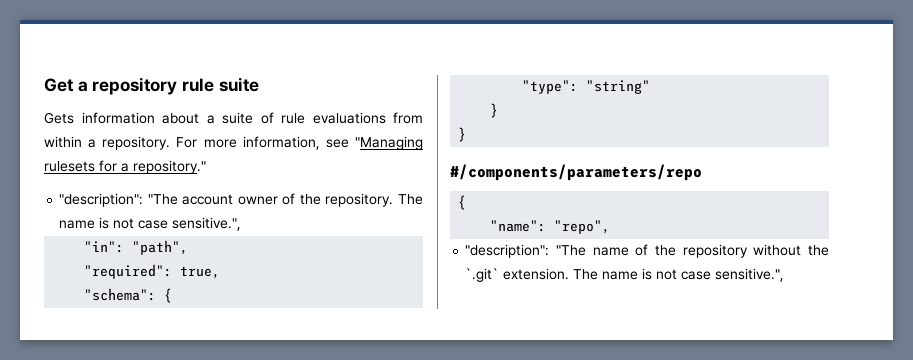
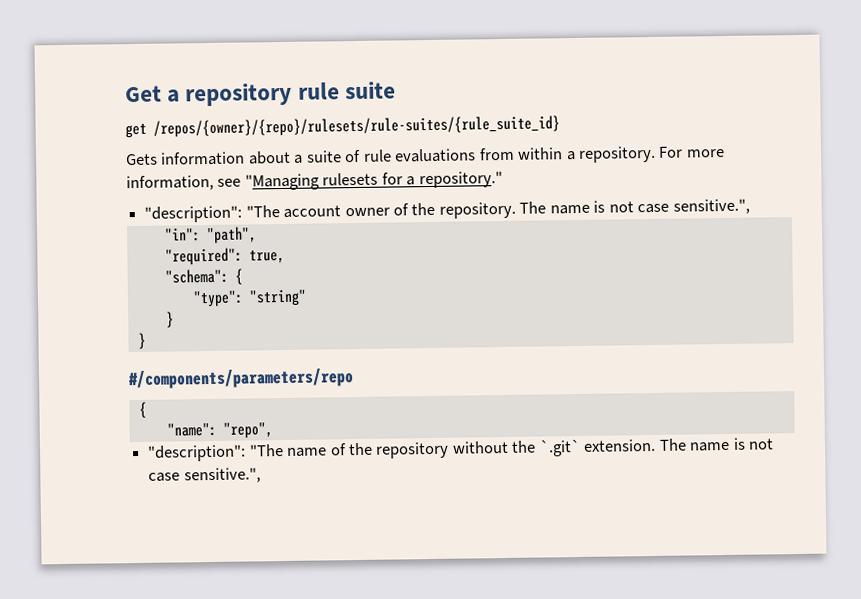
+ get /repos/{owner}/{repo}/rulesets/rule-suites/{rule_suite_id}

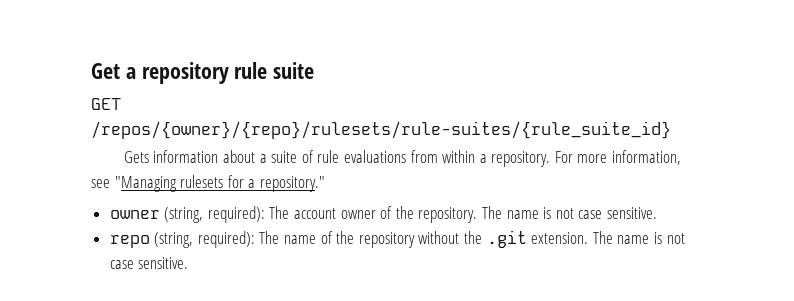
- get /repos/{owner}/{repo}/rulesets/rule-suites/{rule_suite_id}
+ GET /repos/{owner}/{repo}/rulesets/rule-suites/{rule_suite_id}
- "description": "The account owner of the repository. The name is not case sensitive.",
- "in": "path",
- "required": true,
- "schema": {
- "type": "string"
- }
- }
- #/components/parameters/repo
- {
- "name": "repo",
- "description": "The name of the repository without the `.git` extension. The name is not case sensitive.",
+ owner (string, required): The account owner of the repository. The name is not case sensitive.
+ repo (string, required): The name of the repository without the .git extension. The name is not case sensitive.

